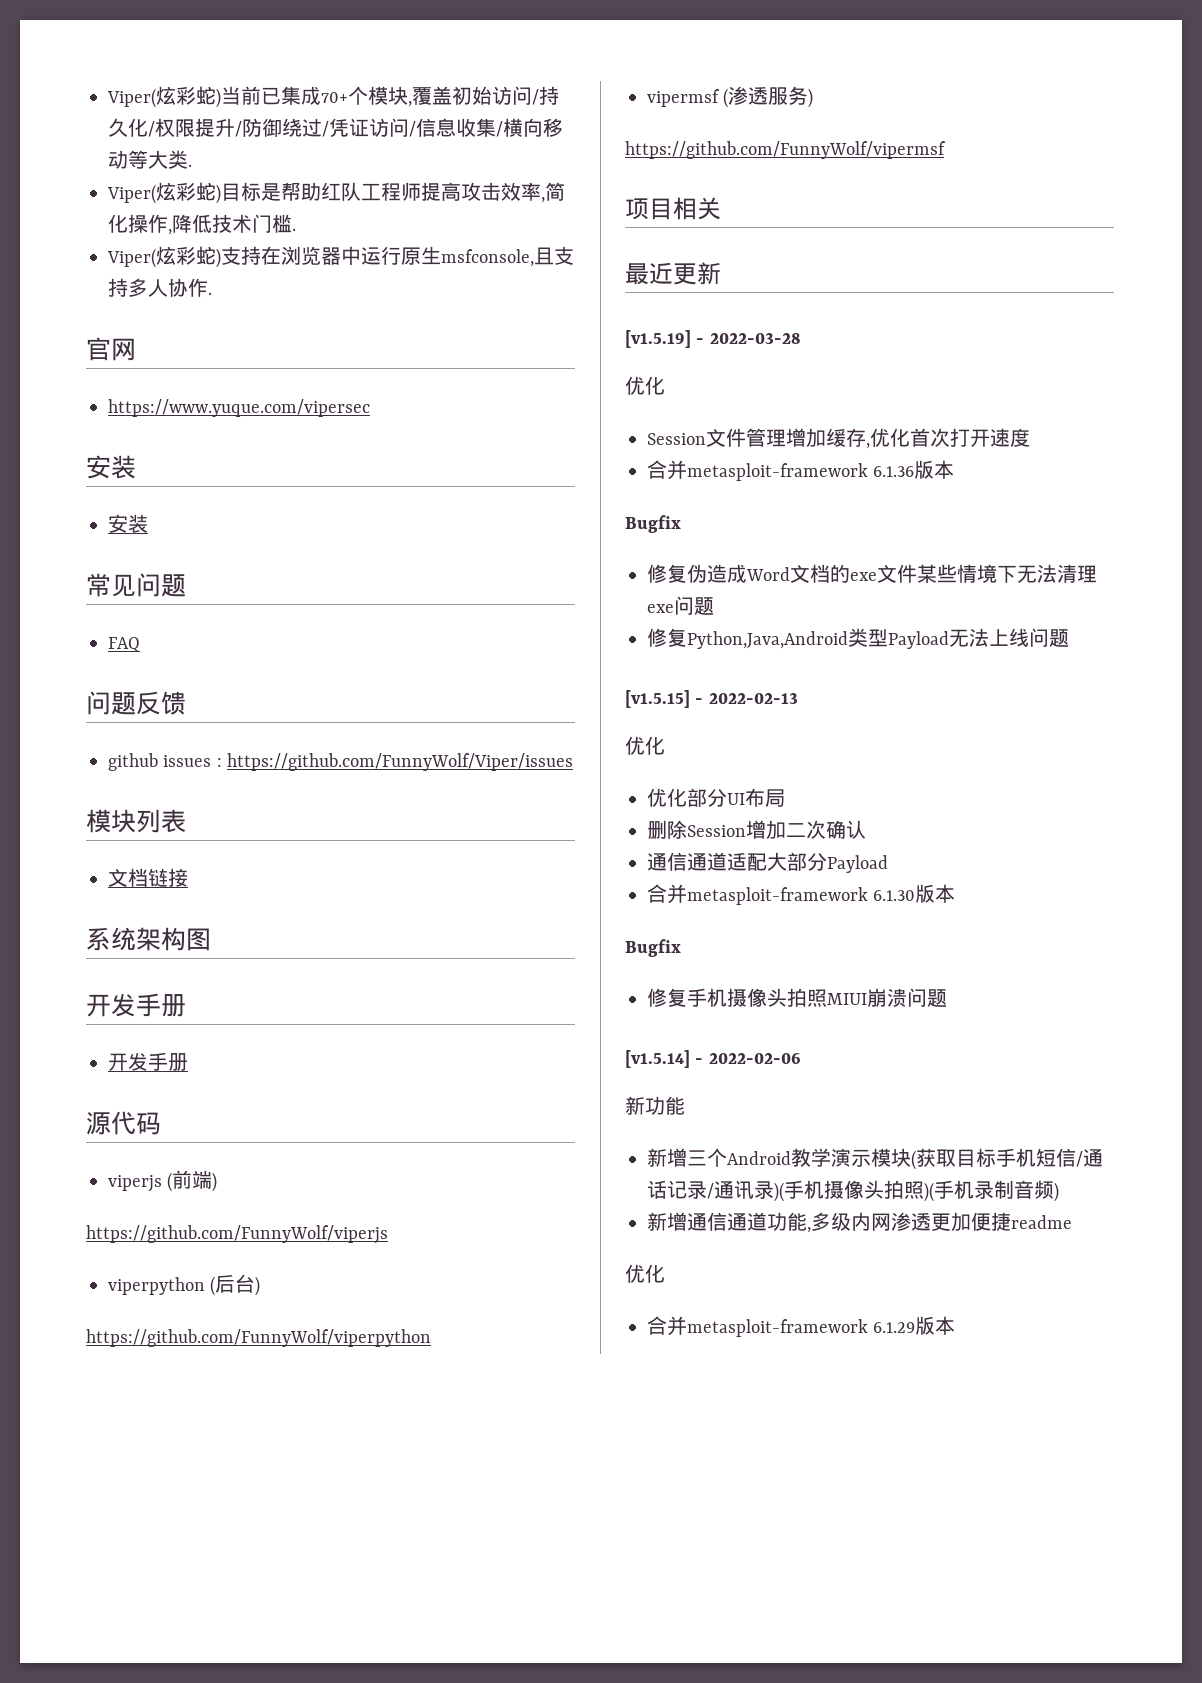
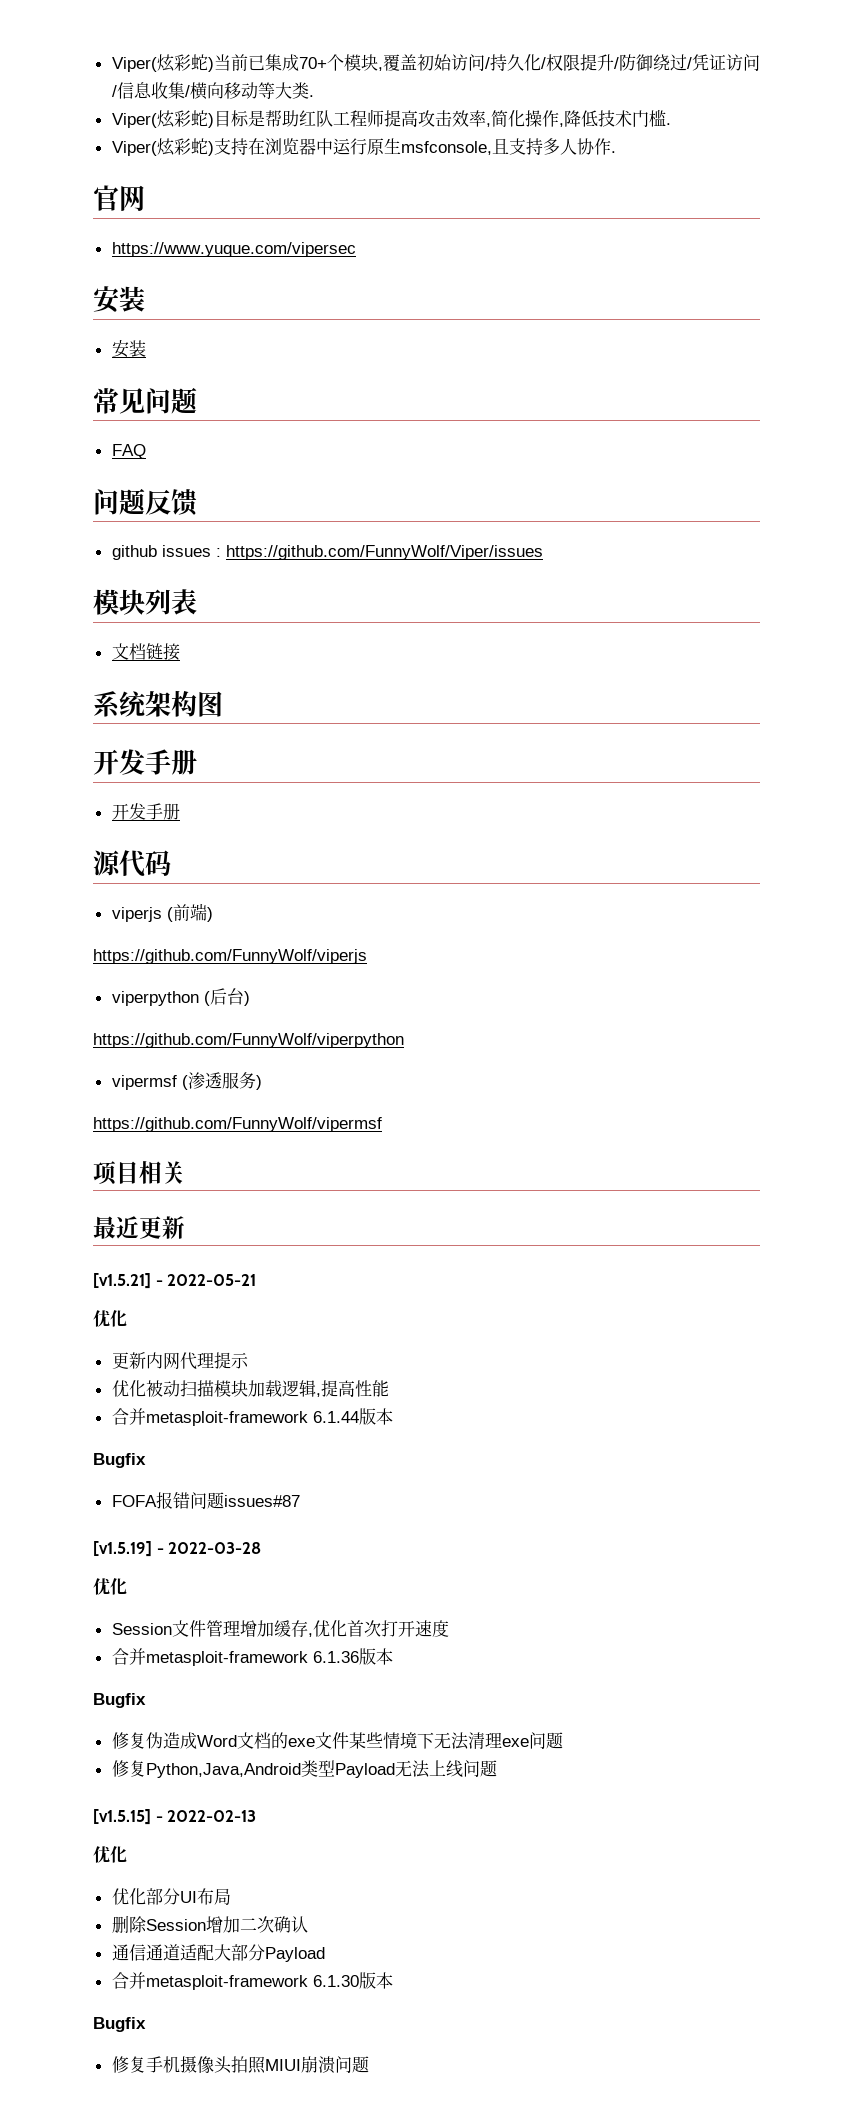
+ [v1.5.21] - 2022-05-21
+ 优化
+ 更新内网代理提示
+ 优化被动扫描模块加载逻辑,提高性能
+ 合并metasploit-framework 6.1.44版本
+ Bugfix
+ FOFA报错问题issues#87
- [v1.5.14] - 2022-02-06
- 新功能
- 新增三个Android教学演示模块(获取目标手机短信/通话记录/通讯录)(手机摄像头拍照)(手机录制音频)
- 新增通信通道功能,多级内网渗透更加便捷readme
- 优化
- 合并metasploit-framework 6.1.29版本

